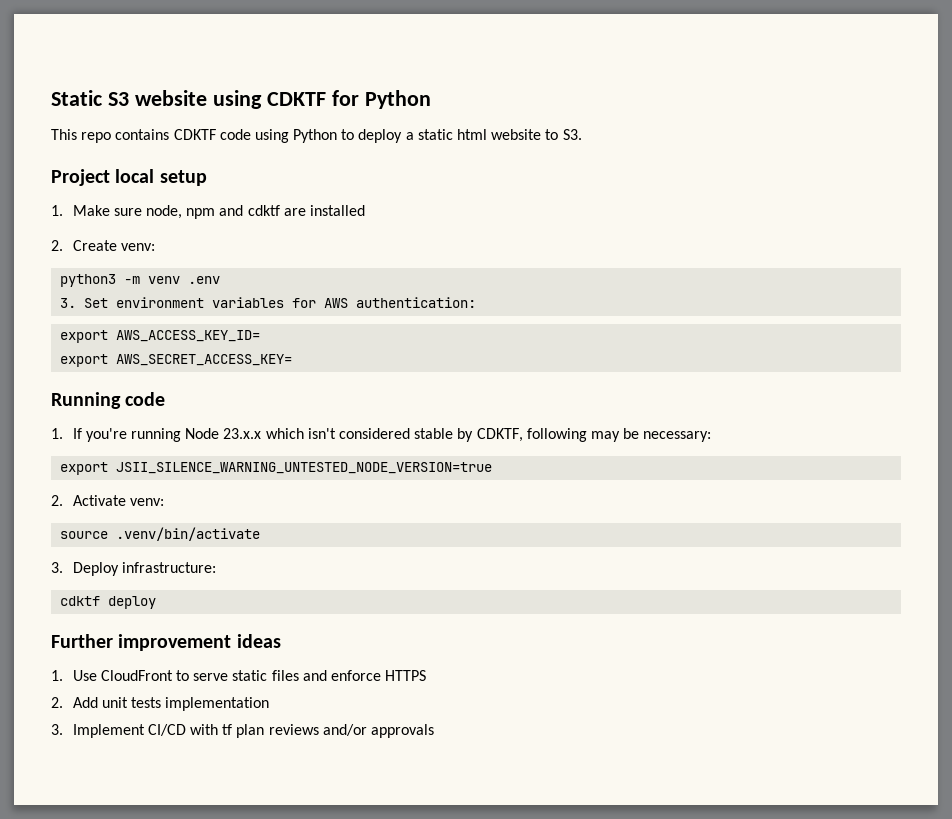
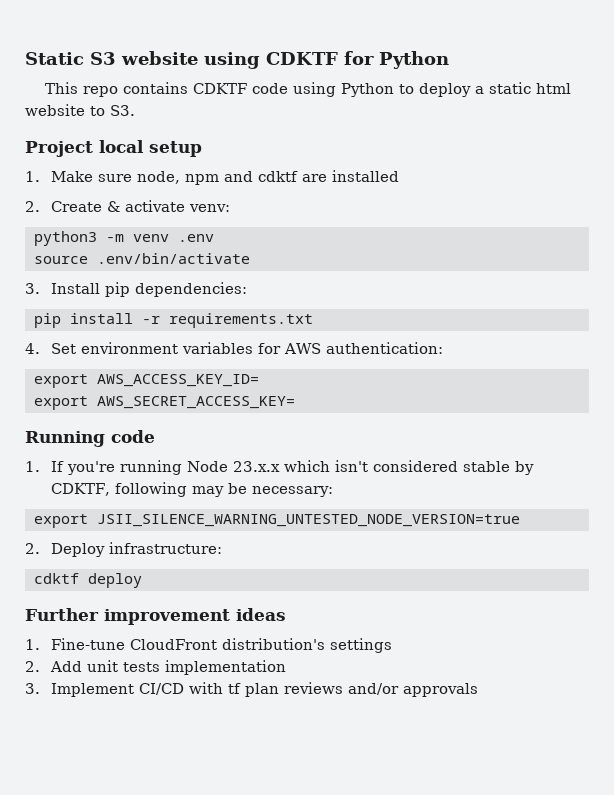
- 2. Create venv:
+ 2. Create & activate venv:
- 3. Set environment variables for AWS authentication:
+ source .env/bin/activate
+ 3. Install pip dependencies:
+ pip install -r requirements.txt
+ 4. Set environment variables for AWS authentication:
- 2. Activate venv:
- source .venv/bin/activate
- 3. Deploy infrastructure:
+ 2. Deploy infrastructure:
- 1. Use CloudFront to serve static files and enforce HTTPS
+ 1. Fine-tune CloudFront distribution's settings

